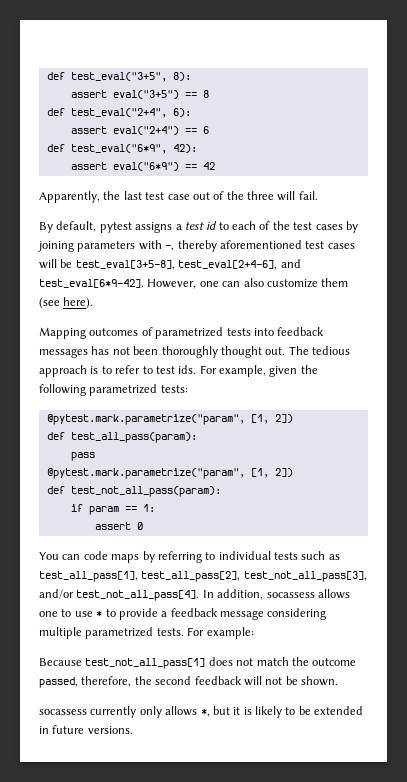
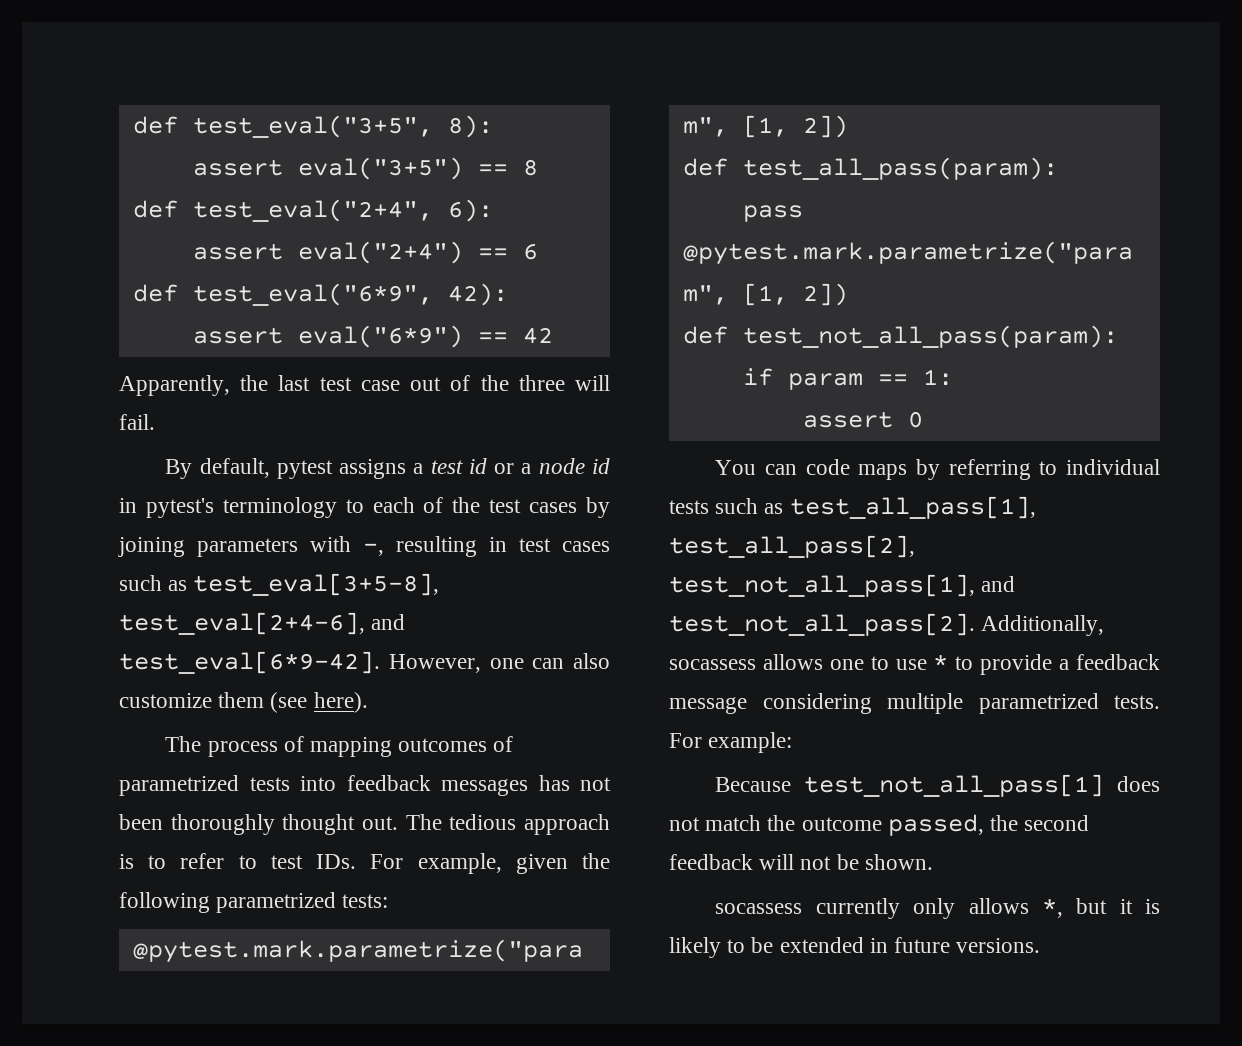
- By default, pytest assigns a test id to each of the test cases by joining parameters with -, thereby aforementioned test cases will be test_eval[3+5-8], test_eval[2+4-6], and test_eval[6*9-42].
+ By default, pytest assigns a test id or a node id in pytest's terminology to each of the test cases by joining parameters with -, resulting in test cases such as test_eval[3+5-8], test_eval[2+4-6], and test_eval[6*9-42].
- Mapping outcomes of parametrized tests into feedback messages has not been thoroughly thought out.
+ The process of mapping outcomes of parametrized tests into feedback messages has not been thoroughly thought out.
- The tedious approach is to refer to test ids. For example, given the following parametrized tests:
+ The tedious approach is to refer to test IDs. For example, given the following parametrized tests:
- You can code maps by referring to individual tests such as test_all_pass[1], test_all_pass[2], test_not_all_pass[3], and/or test_not_all_pass[4]. In addition, socassess allows one to use * to provide a feedback message considering multiple parametrized tests.
+ You can code maps by referring to individual tests such as test_all_pass[1], test_all_pass[2], test_not_all_pass[1], and test_not_all_pass[2]. Additionally, socassess allows one to use * to provide a feedback message considering multiple parametrized tests.
- Because test_not_all_pass[1] does not match the outcome passed, therefore, the second feedback will not be shown.
+ Because test_not_all_pass[1] does not match the outcome passed, the second feedback will not be shown.

